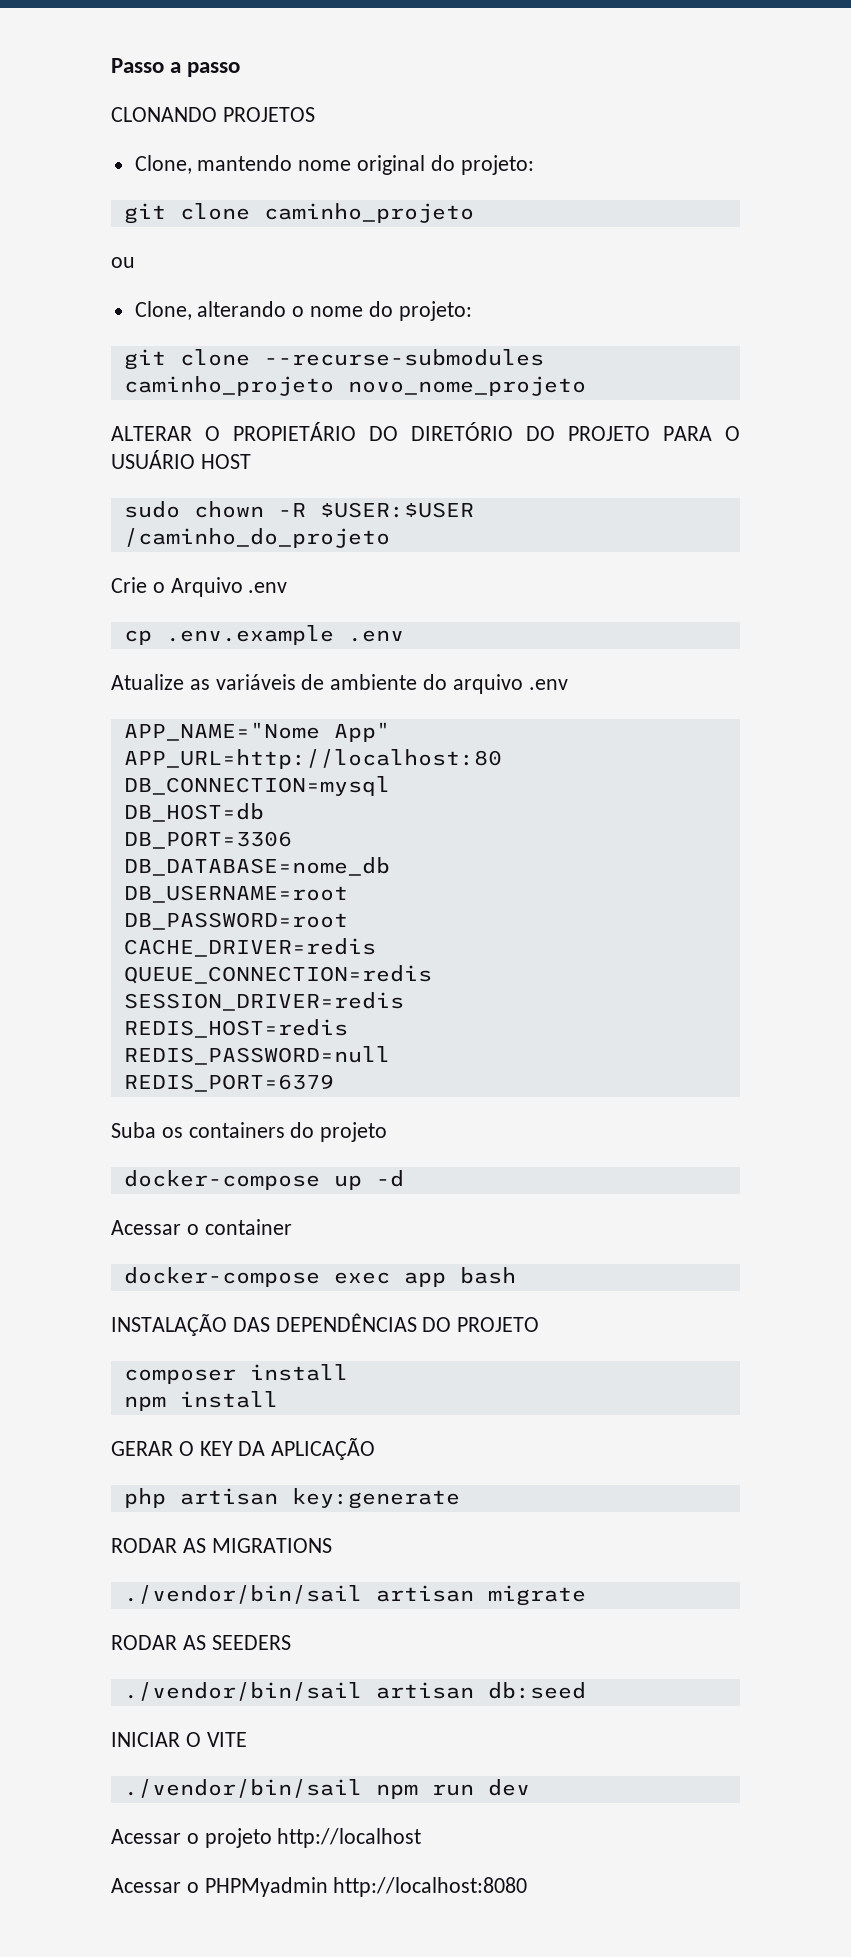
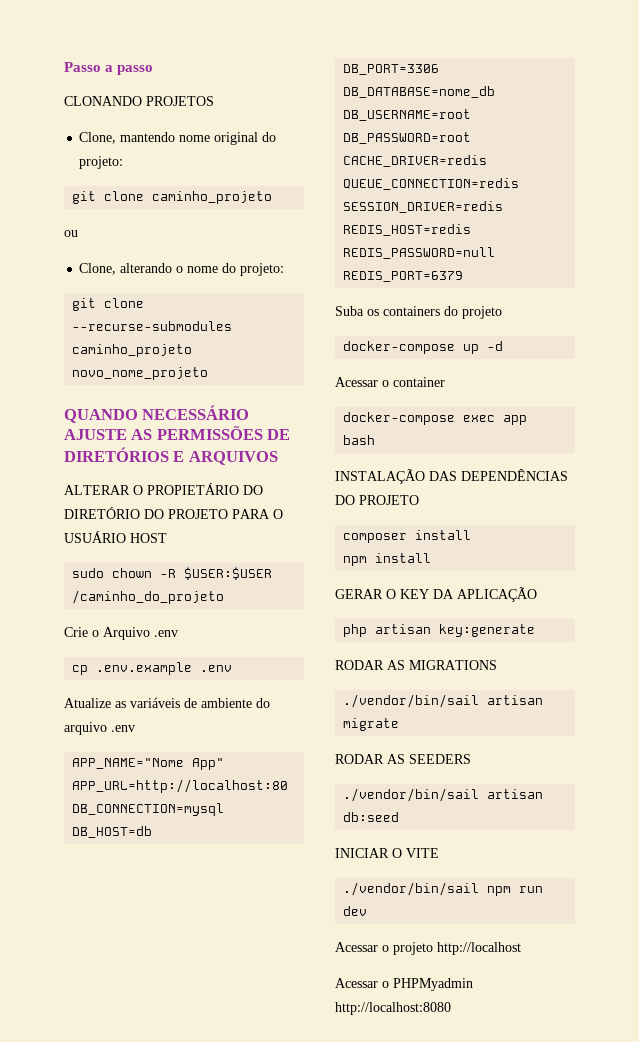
+ QUANDO NECESSÁRIO AJUSTE AS PERMISSÕES DE DIRETÓRIOS E ARQUIVOS

